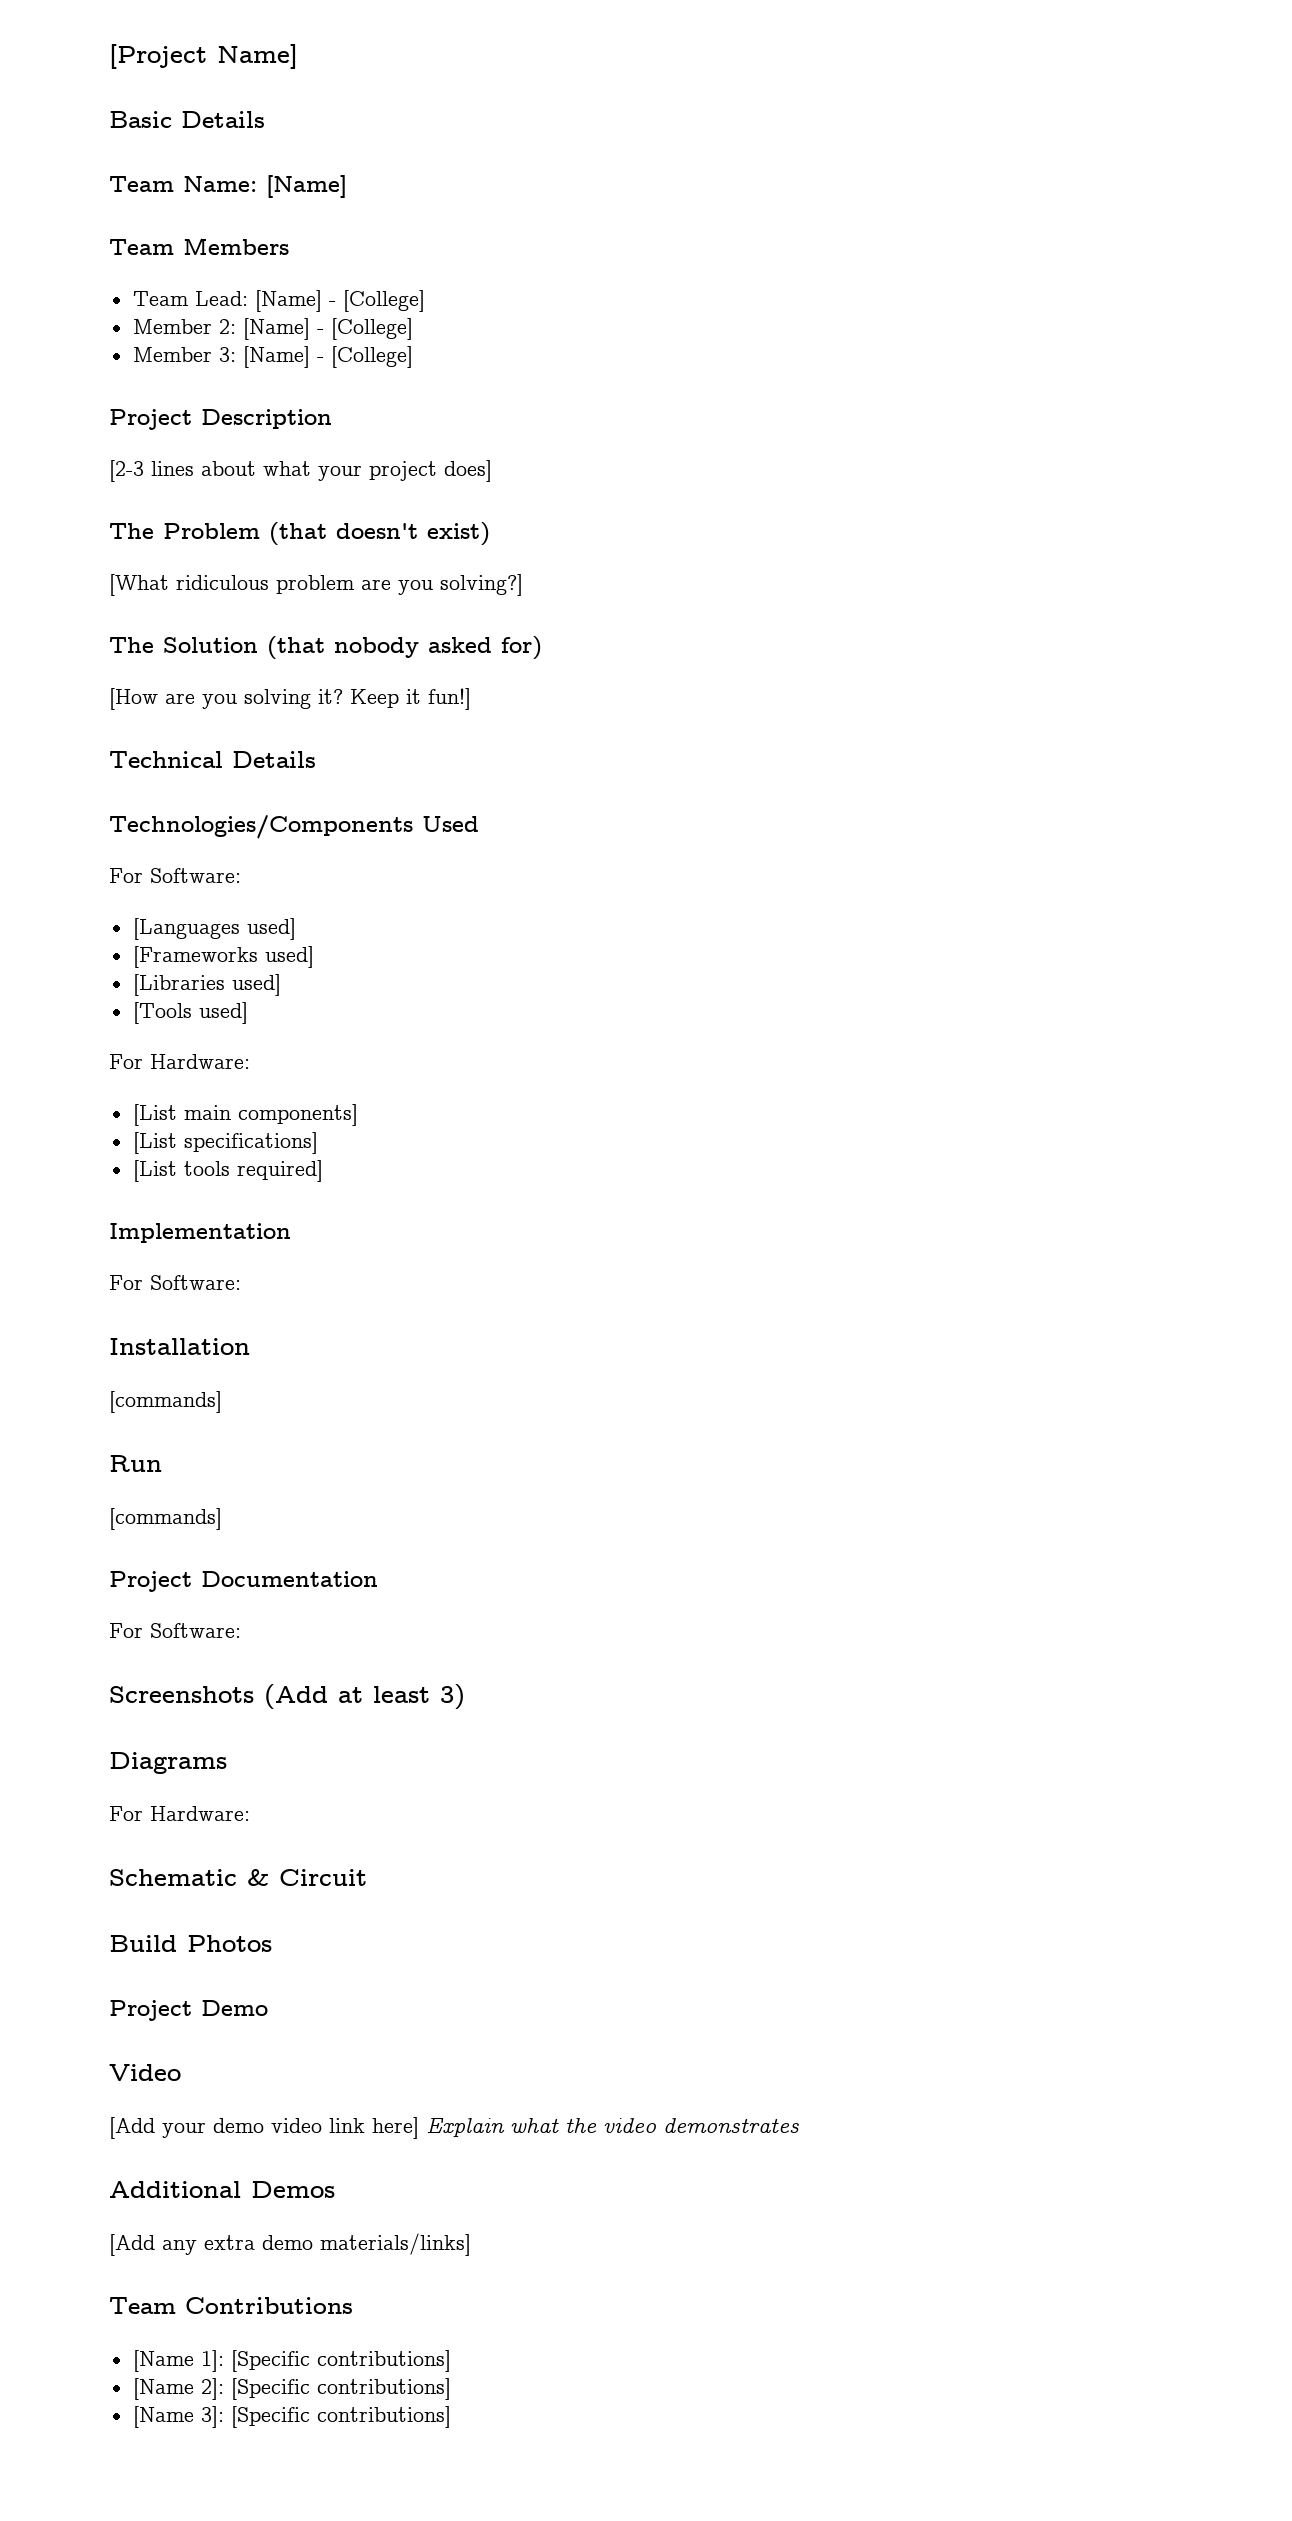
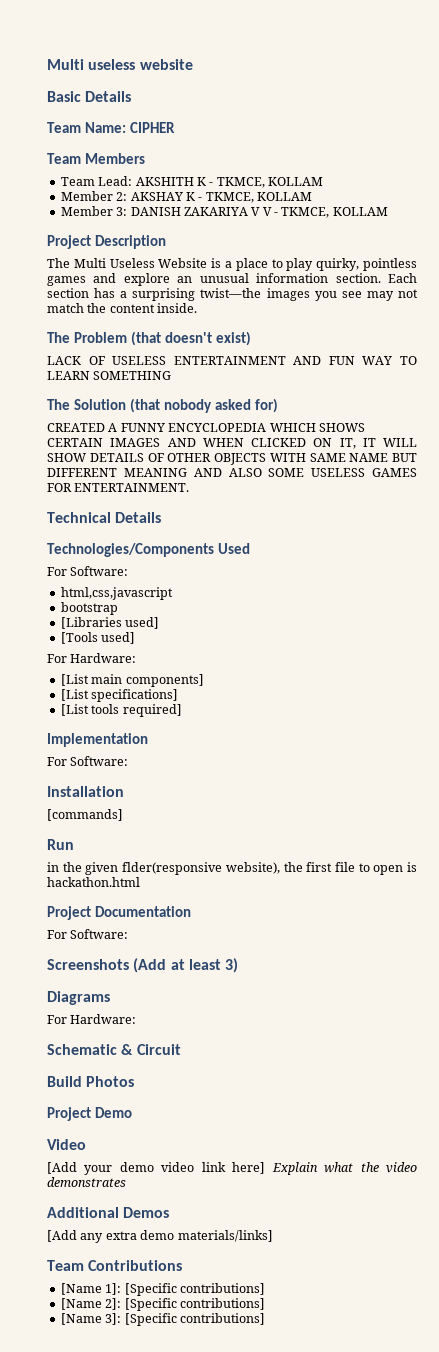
- [Project Name]
+ Multi useless website
- Team Name: [Name]
+ Team Name: CIPHER
- Team Lead: [Name] - [College]
- Member 2: [Name] - [College]
- Member 3: [Name] - [College]
+ Team Lead: AKSHITH K - TKMCE, KOLLAM
+ Member 2: AKSHAY K - TKMCE, KOLLAM
+ Member 3: DANISH ZAKARIYA V V - TKMCE, KOLLAM
  Project Description
- [2-3 lines about what your project does]
+ The Multi Useless Website is a place to play quirky, pointless games and explore an unusual information section. Each section has a surprising twist—the images you see may not match the content inside.
- [What ridiculous problem are you solving?]
+ LACK OF USELESS ENTERTAINMENT AND FUN WAY TO LEARN SOMETHING
- [How are you solving it? Keep it fun!]
+ CREATED A FUNNY ENCYCLOPEDIA WHICH SHOWS CERTAIN IMAGES AND WHEN CLICKED ON IT, IT WILL SHOW DETAILS OF OTHER OBJECTS WITH SAME NAME BUT DIFFERENT MEANING AND ALSO SOME USELESS GAMES FOR ENTERTAINMENT.
- [Languages used]
- [Frameworks used]
+ html,css,javascript
+ bootstrap
  Run
- [commands]
+ in the given flder(responsive website), the first file to open is hackathon.html

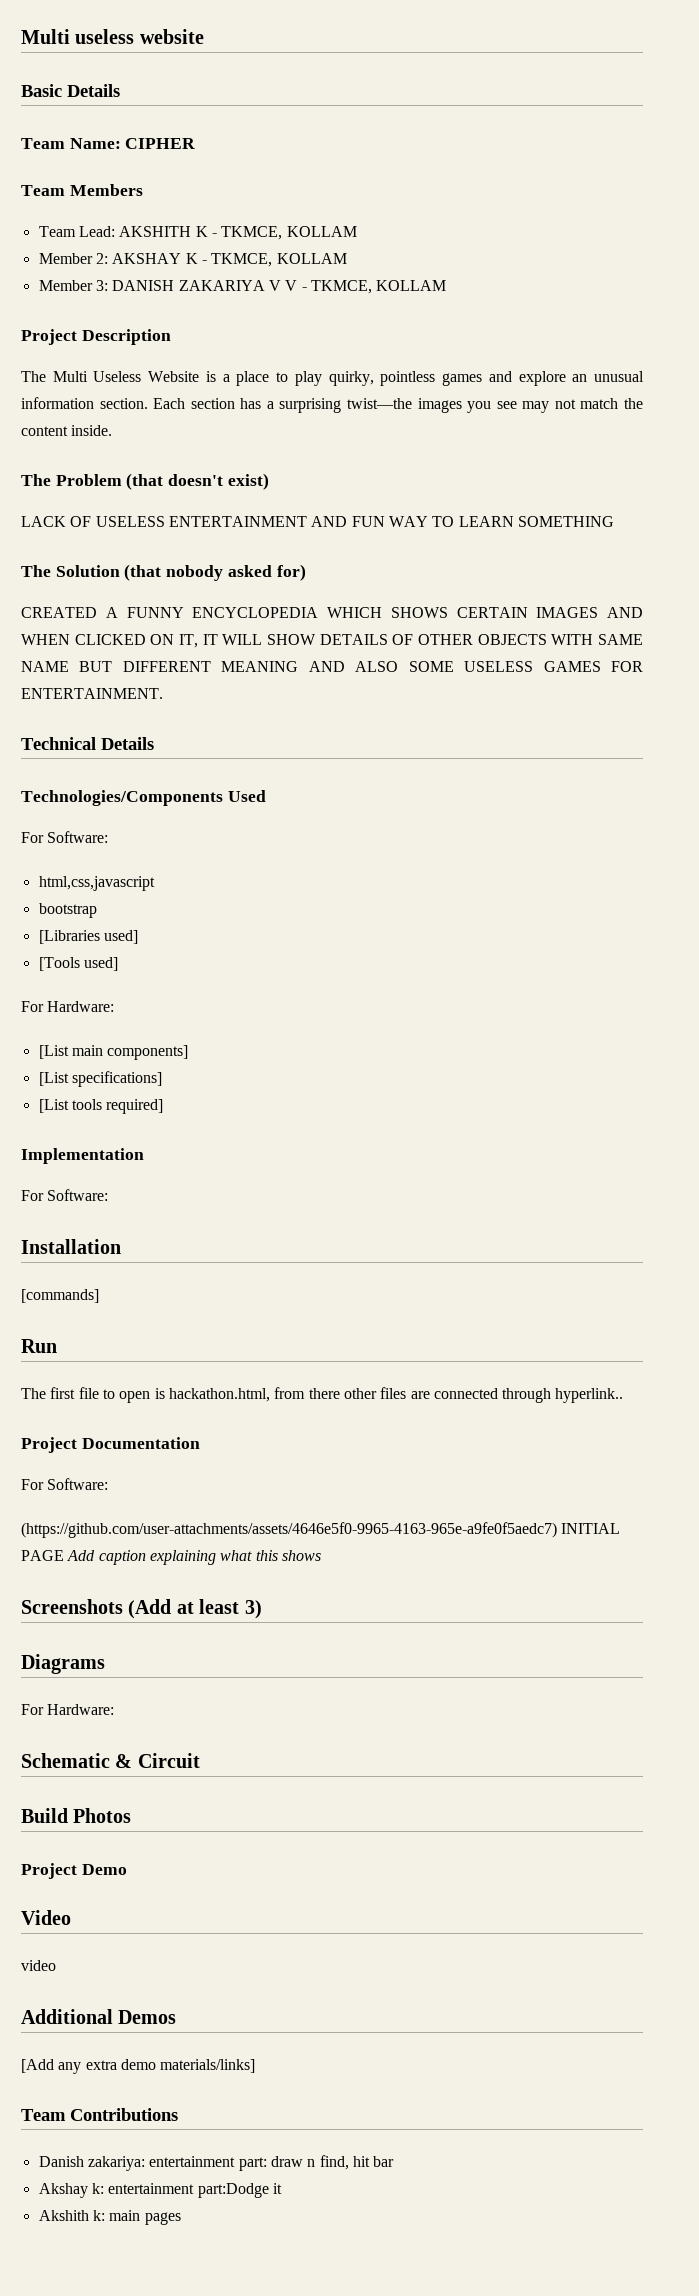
- in the given flder(responsive website), the first file to open is hackathon.html
+ The first file to open is hackathon.html, from there other files are connected through hyperlink..
  Project Documentation
  For Software:
+ (https://github.com/user-attachments/assets/4646e5f0-9965-4163-965e-a9fe0f5aedc7) INITIAL PAGE Add caption explaining what this shows
- [Add your demo video link here] Explain what the video demonstrates
+ video
- [Name 1]: [Specific contributions]
- [Name 2]: [Specific contributions]
- [Name 3]: [Specific contributions]
+ Danish zakariya: entertainment part: draw n find, hit bar
+ Akshay k: entertainment part:Dodge it
+ Akshith k: main pages

